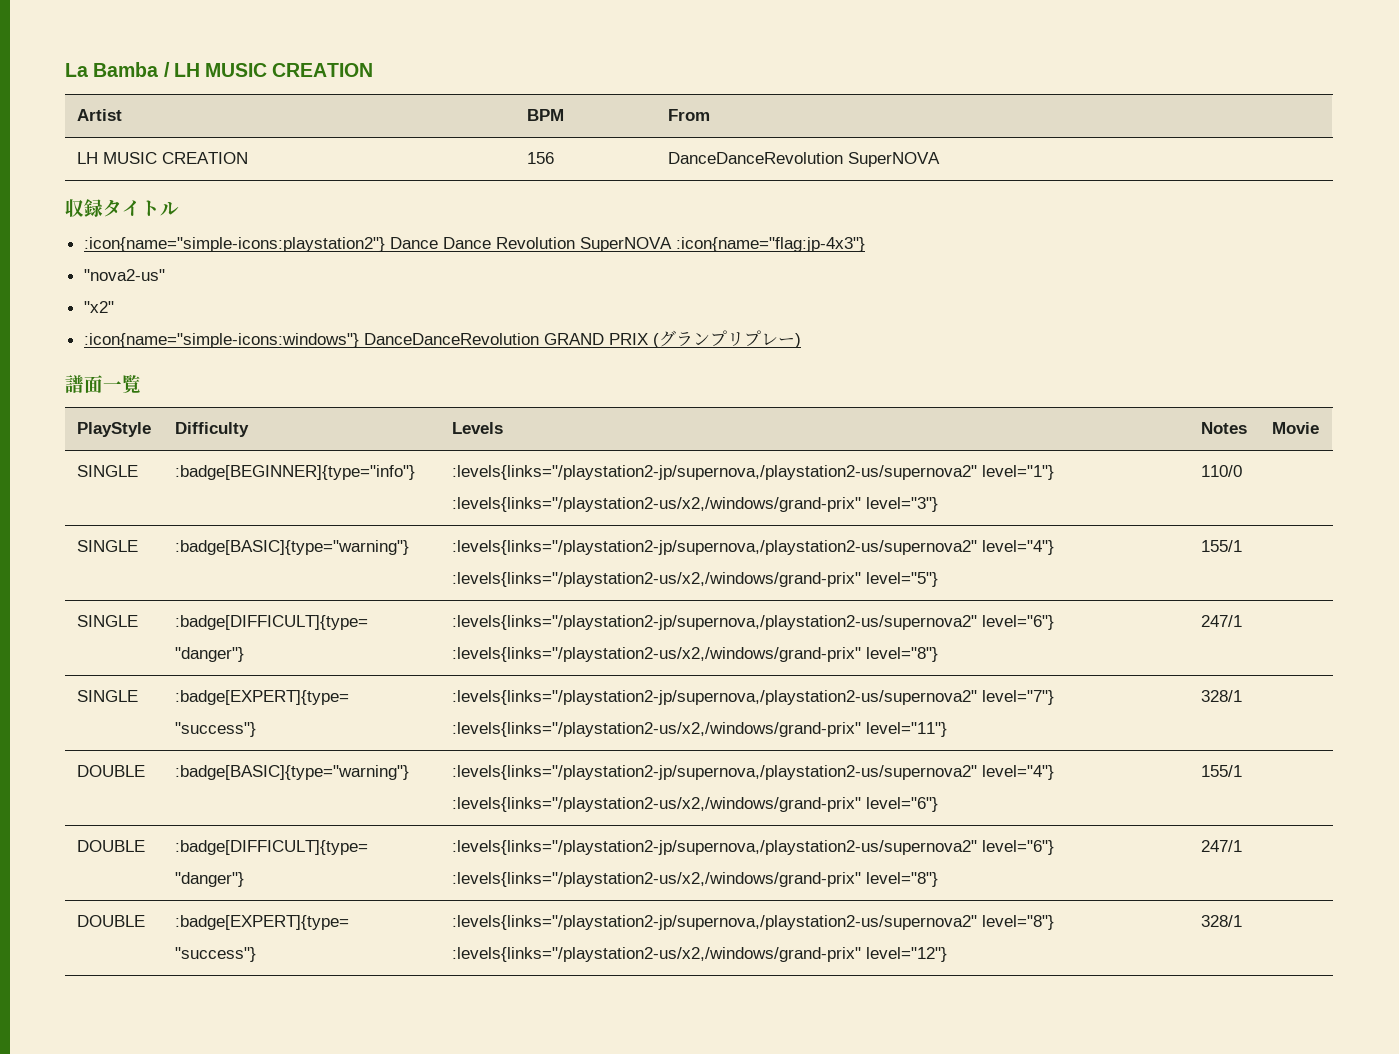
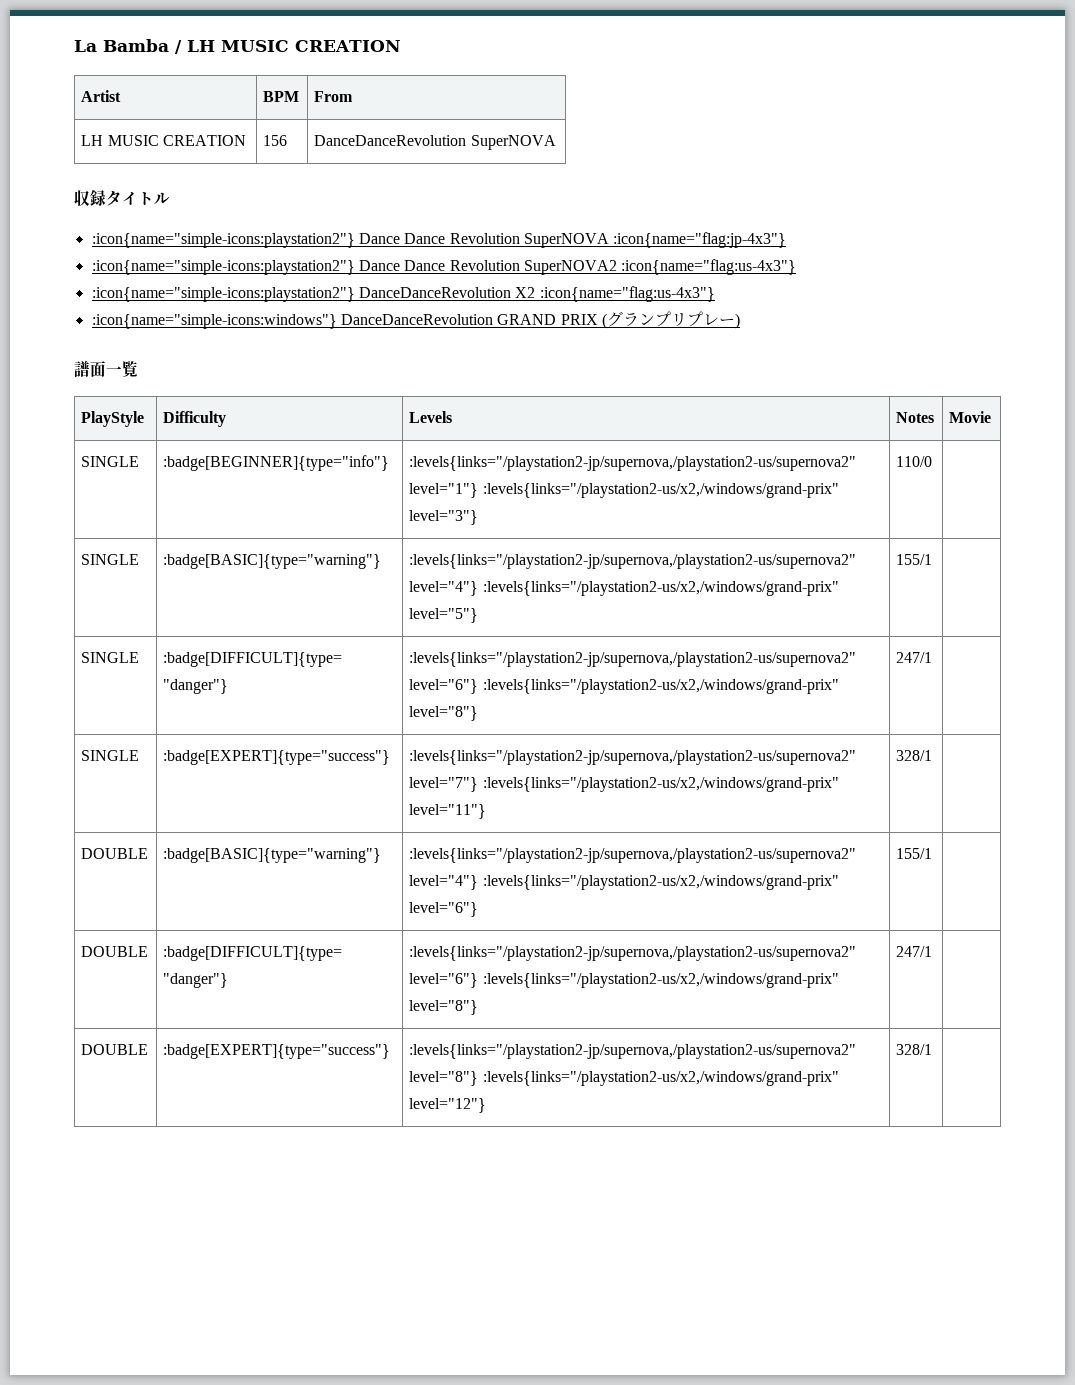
- "nova2-us"
- "x2"
+ :icon{name="simple-icons:playstation2"} Dance Dance Revolution SuperNOVA2 :icon{name="flag:us-4x3"}
+ :icon{name="simple-icons:playstation2"} DanceDanceRevolution X2 :icon{name="flag:us-4x3"}

